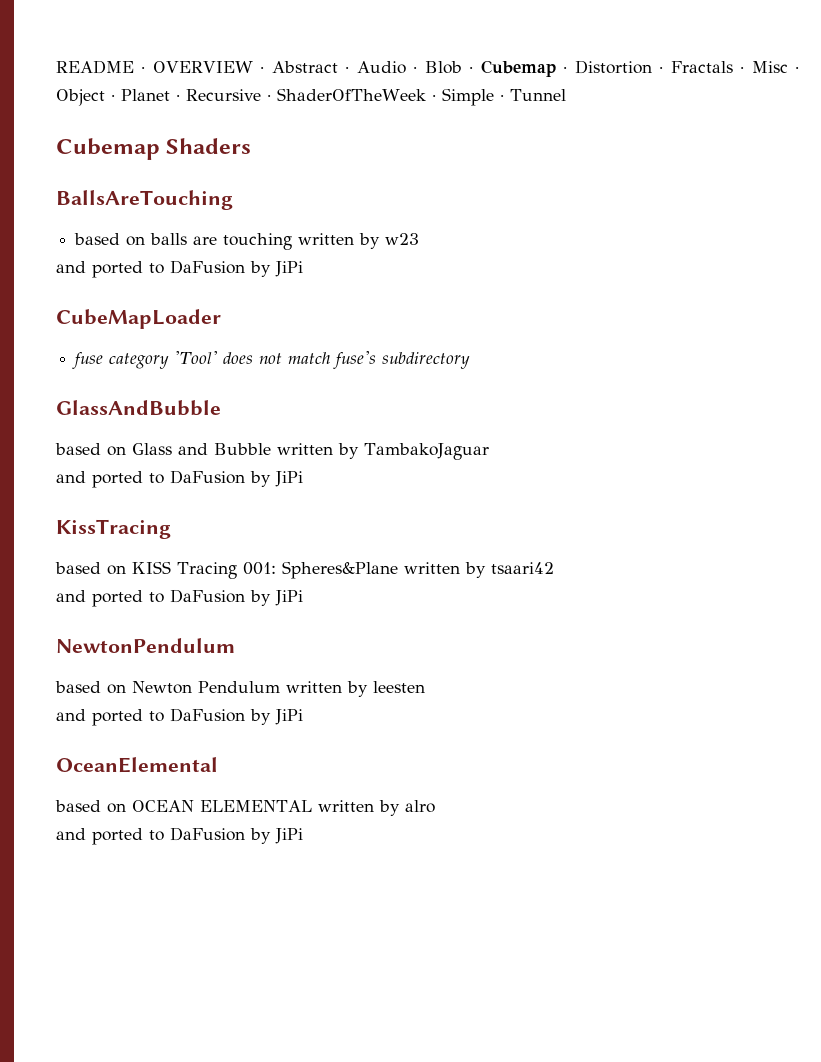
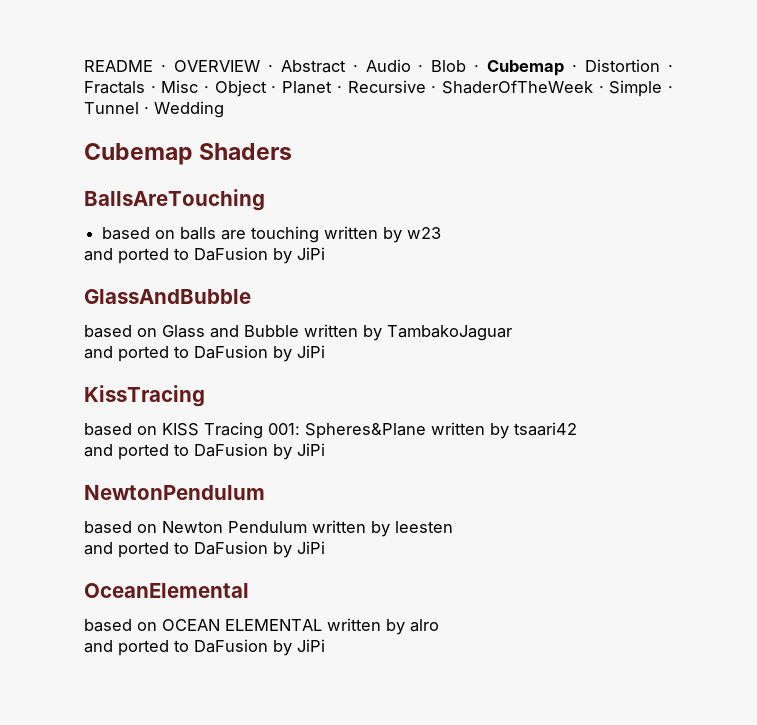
- README · OVERVIEW · Abstract · Audio · Blob · Cubemap · Distortion · Fractals · Misc · Object · Planet · Recursive · ShaderOfTheWeek · Simple · Tunnel
+ README · OVERVIEW · Abstract · Audio · Blob · Cubemap · Distortion · Fractals · Misc · Object · Planet · Recursive · ShaderOfTheWeek · Simple · Tunnel · Wedding
- CubeMapLoader
- fuse category 'Tool' does not match fuse's subdirectory

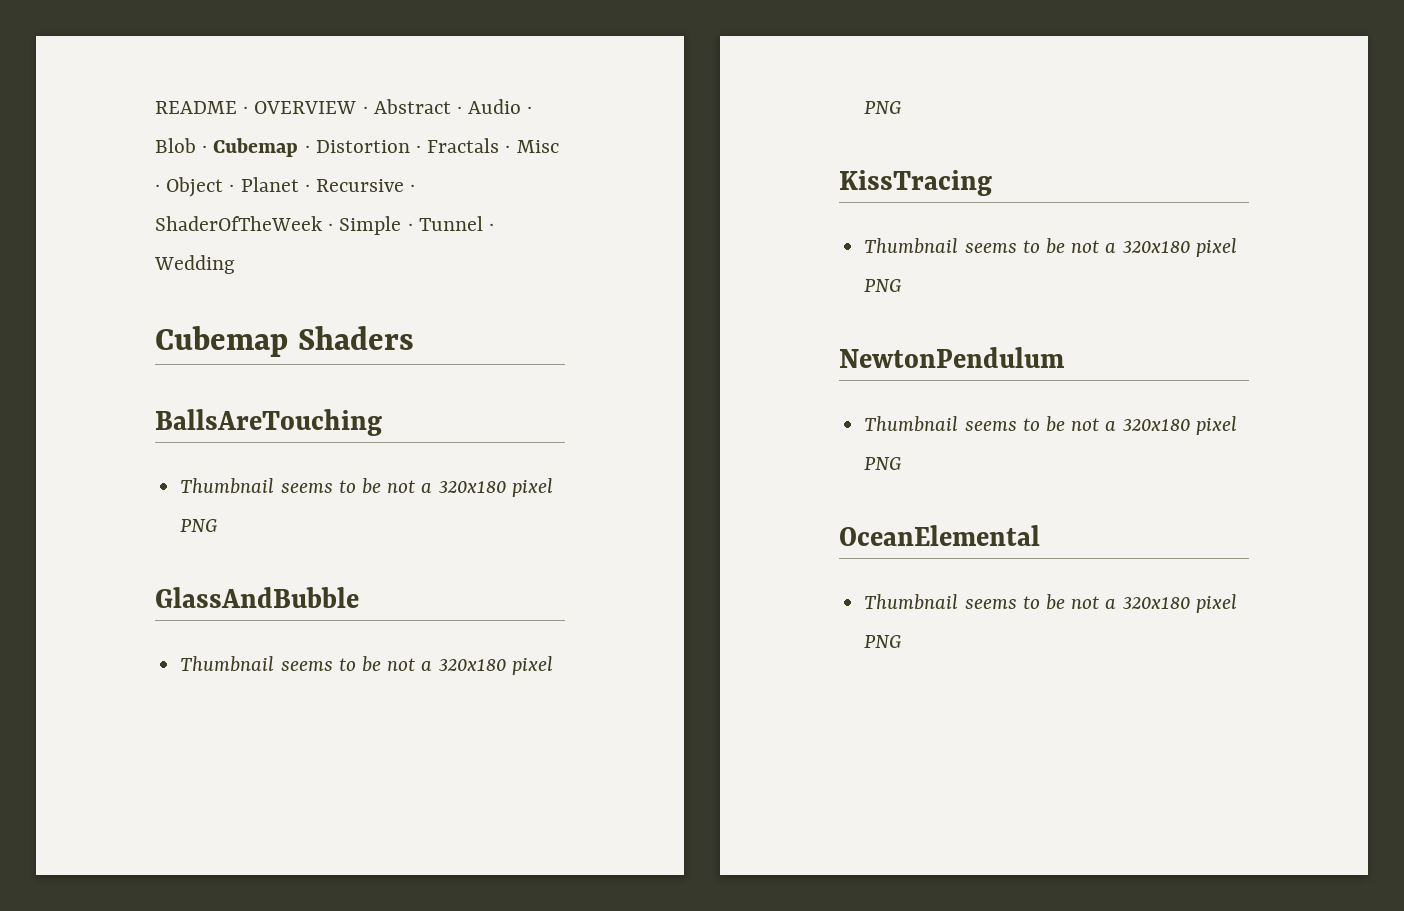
  BallsAreTouching
- based on balls are touching written by w23
- and ported to DaFusion by JiPi
+ Thumbnail seems to be not a 320x180 pixel PNG
  GlassAndBubble
- based on Glass and Bubble written by TambakoJaguar
- and ported to DaFusion by JiPi
+ Thumbnail seems to be not a 320x180 pixel PNG
  KissTracing
- based on KISS Tracing 001: Spheres&Plane written by tsaari42
- and ported to DaFusion by JiPi
+ Thumbnail seems to be not a 320x180 pixel PNG
  NewtonPendulum
- based on Newton Pendulum written by leesten
- and ported to DaFusion by JiPi
+ Thumbnail seems to be not a 320x180 pixel PNG
  OceanElemental
- based on OCEAN ELEMENTAL written by alro
- and ported to DaFusion by JiPi
+ Thumbnail seems to be not a 320x180 pixel PNG

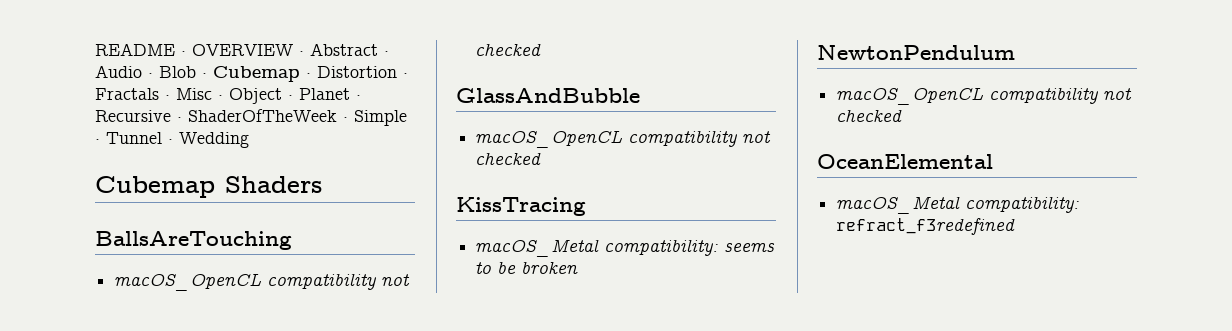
  BallsAreTouching
- Thumbnail seems to be not a 320x180 pixel PNG
+ macOS_OpenCL compatibility not checked
  GlassAndBubble
- Thumbnail seems to be not a 320x180 pixel PNG
+ macOS_OpenCL compatibility not checked
  KissTracing
- Thumbnail seems to be not a 320x180 pixel PNG
+ macOS_Metal compatibility: seems to be broken
  NewtonPendulum
- Thumbnail seems to be not a 320x180 pixel PNG
+ macOS_OpenCL compatibility not checked
  OceanElemental
- Thumbnail seems to be not a 320x180 pixel PNG
+ macOS_Metal compatibility: refract_f3redefined

